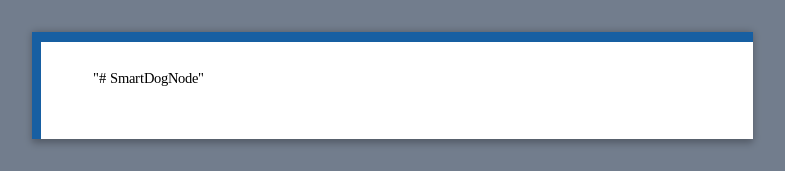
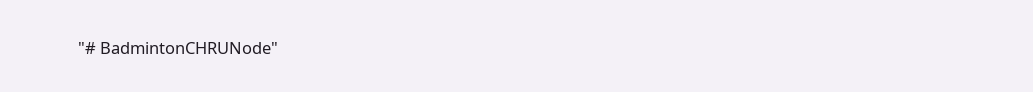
- "# SmartDogNode"
+ "# BadmintonCHRUNode"

